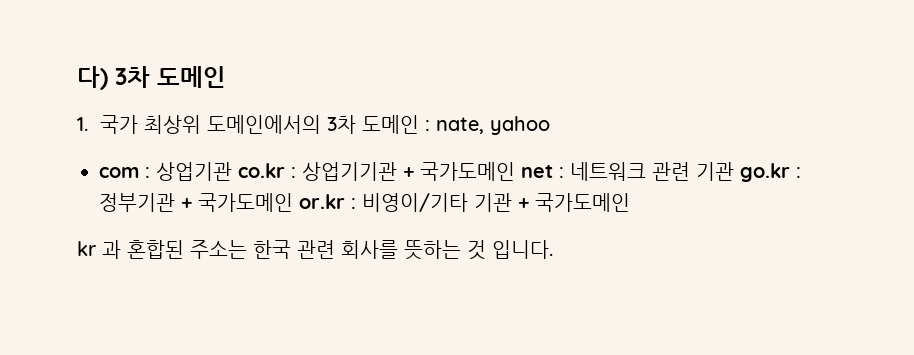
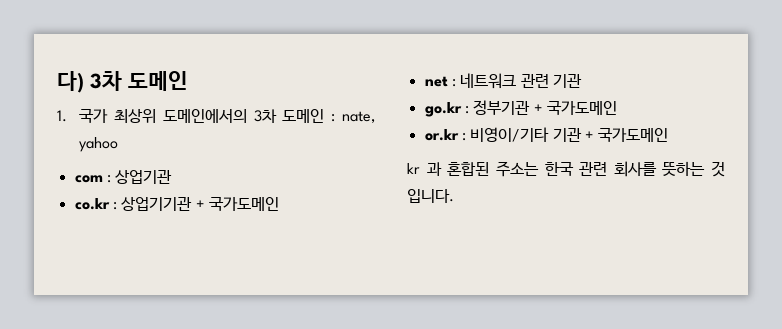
- com : 상업기관 co.kr : 상업기기관 + 국가도메인 net : 네트워크 관련 기관 go.kr : 정부기관 + 국가도메인 or.kr : 비영이/기타 기관 + 국가도메인
+ com : 상업기관
+ co.kr : 상업기기관 + 국가도메인
+ net : 네트워크 관련 기관
+ go.kr : 정부기관 + 국가도메인
+ or.kr : 비영이/기타 기관 + 국가도메인

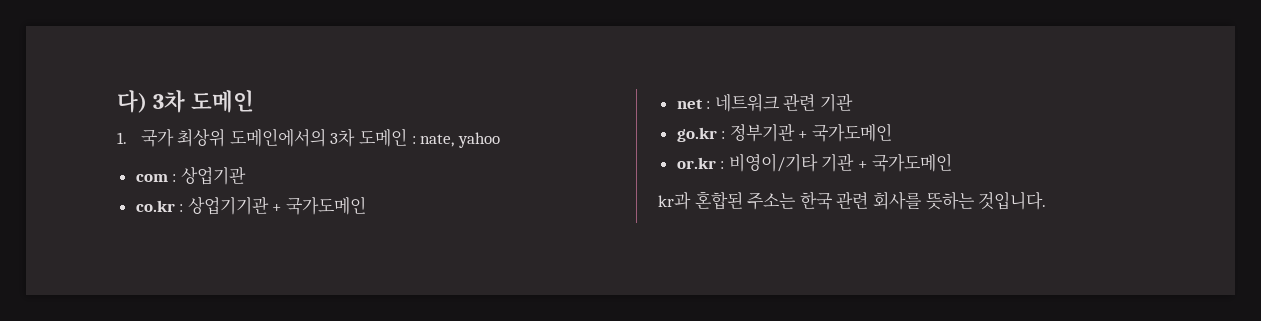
- kr 과 혼합된 주소는 한국 관련 회사를 뜻하는 것 입니다.
+ kr과 혼합된 주소는 한국 관련 회사를 뜻하는 것입니다.

